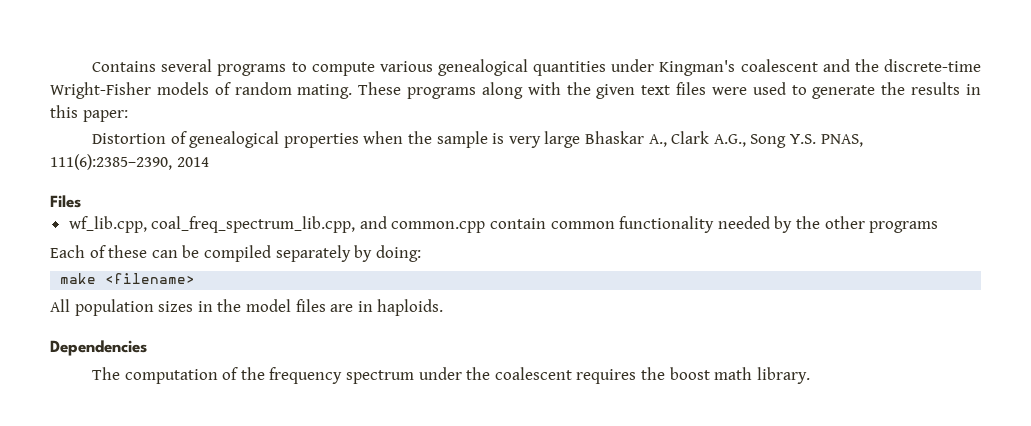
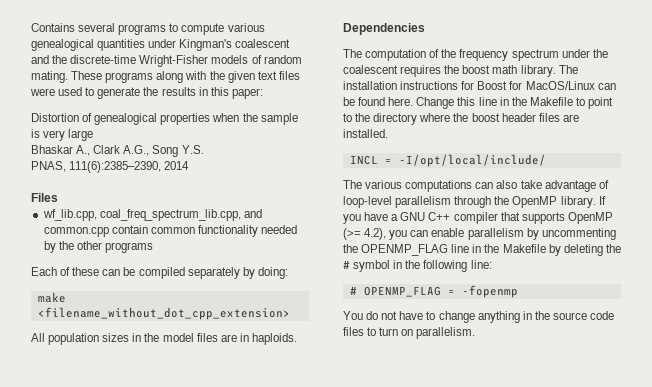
- Distortion of genealogical properties when the sample is very large Bhaskar A., Clark A.G., Song Y.S. PNAS, 111(6):2385–2390, 2014
+ Distortion of genealogical properties when the sample is very large
+ Bhaskar A., Clark A.G., Song Y.S.
+ PNAS, 111(6):2385–2390, 2014
- make <filename>
+ make <filename_without_dot_cpp_extension>
+ The installation instructions for Boost for MacOS/Linux can be found here. Change this line in the Makefile to point to the directory where the boost header files are installed.
+ INCL = -I/opt/local/include/
+ The various computations can also take advantage of loop-level parallelism through the OpenMP library. If you have a GNU C++ compiler that supports OpenMP (>= 4.2), you can enable parallelism by uncommenting the OPENMP_FLAG line in the Makefile by deleting the # symbol in the following line:
+ # OPENMP_FLAG = -fopenmp
+ You do not have to change anything in the source code files to turn on parallelism.

